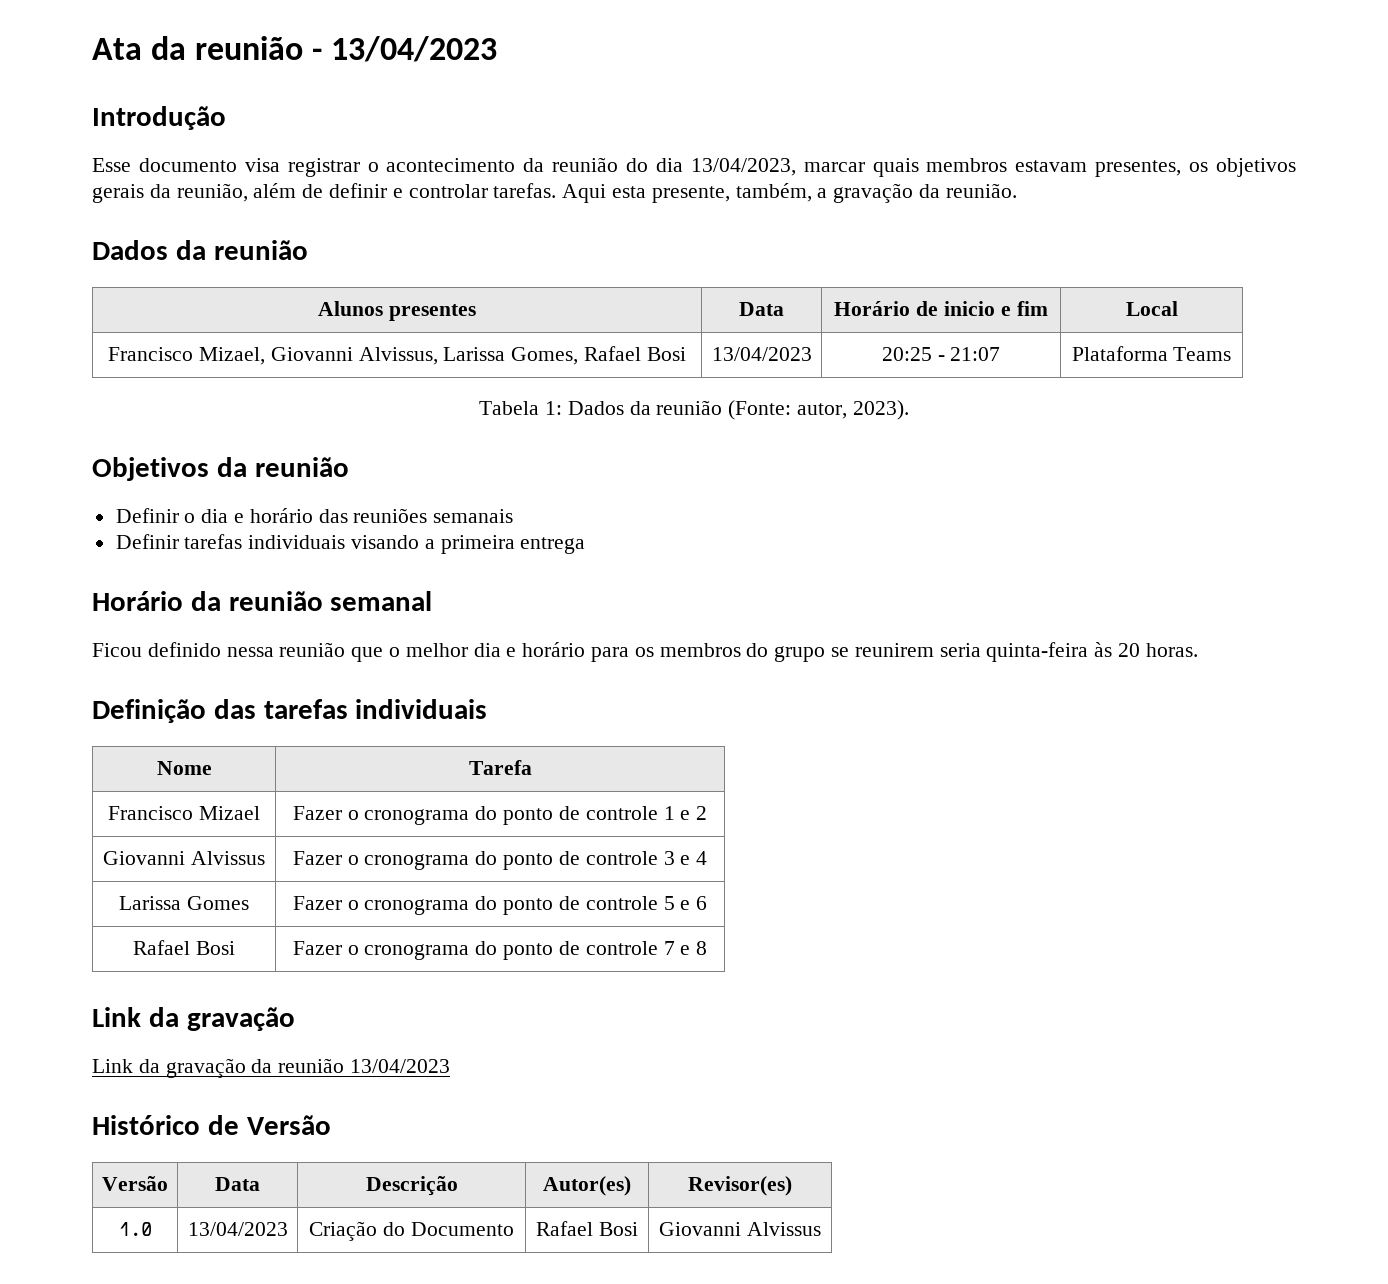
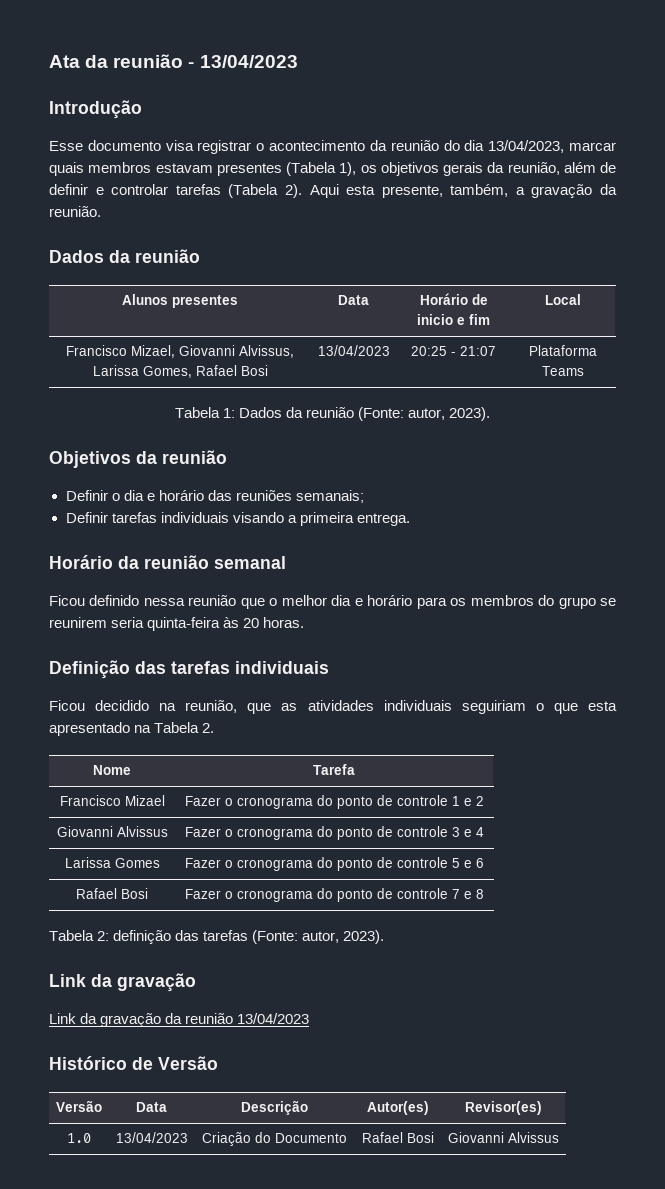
- Esse documento visa registrar o acontecimento da reunião do dia 13/04/2023, marcar quais membros estavam presentes, os objetivos gerais da reunião, além de definir e controlar tarefas.
+ Esse documento visa registrar o acontecimento da reunião do dia 13/04/2023, marcar quais membros estavam presentes (Tabela 1), os objetivos gerais da reunião, além de definir e controlar tarefas (Tabela 2).
- Definir o dia e horário das reuniões semanais
+ Definir o dia e horário das reuniões semanais;
- Definir tarefas individuais visando a primeira entrega
+ Definir tarefas individuais visando a primeira entrega.
+ Ficou decidido na reunião, que as atividades individuais seguiriam o que esta apresentado na Tabela 2.
+ Tabela 2: definição das tarefas (Fonte: autor, 2023).

